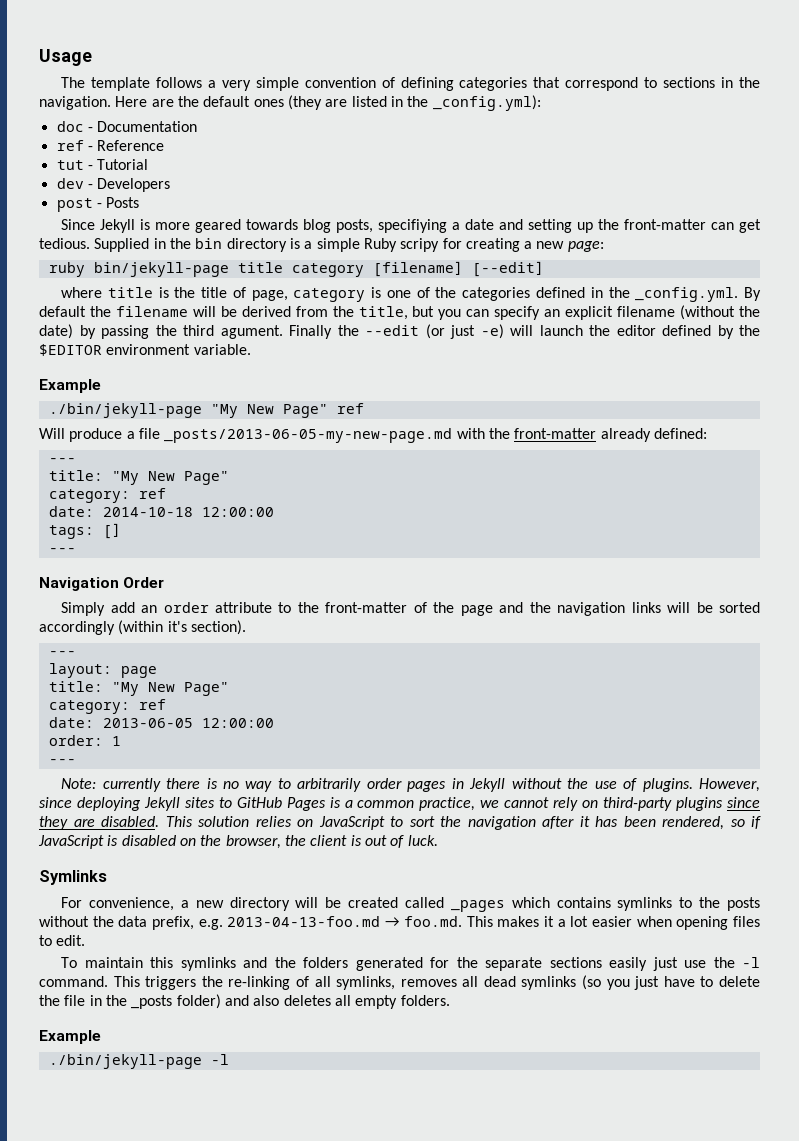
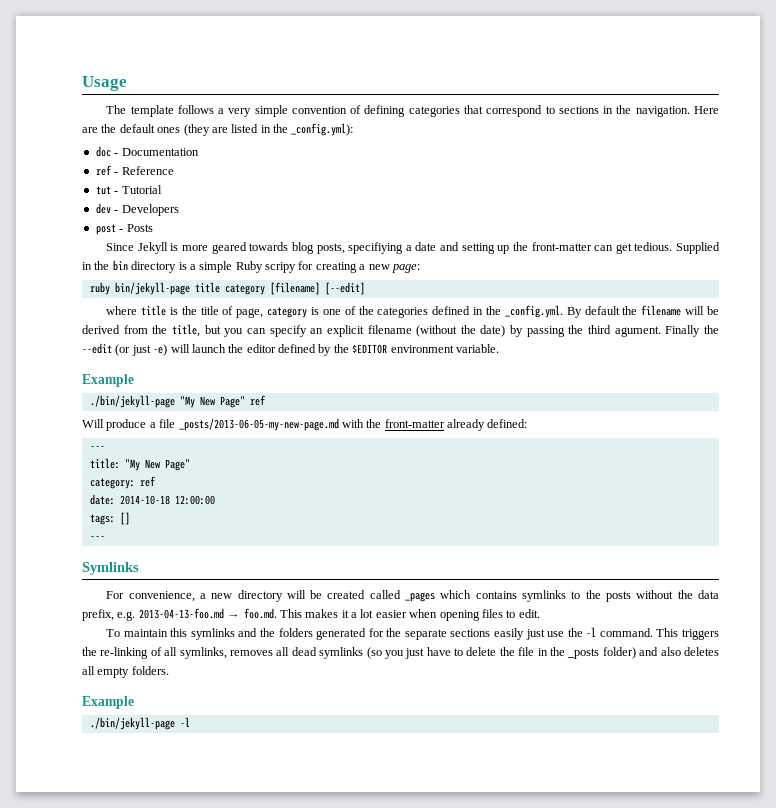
- Navigation Order
- Simply add an order attribute to the front-matter of the page and the navigation links will be sorted accordingly (within it's section).
- ---
- layout: page
- title: "My New Page"
- category: ref
- date: 2013-06-05 12:00:00
- order: 1
- ---
- Note: currently there is no way to arbitrarily order pages in Jekyll without the use of plugins. However, since deploying Jekyll sites to GitHub Pages is a common practice, we cannot rely on third-party plugins since they are disabled. This solution relies on JavaScript to sort the navigation after it has been rendered, so if JavaScript is disabled on the browser, the client is out of luck.

